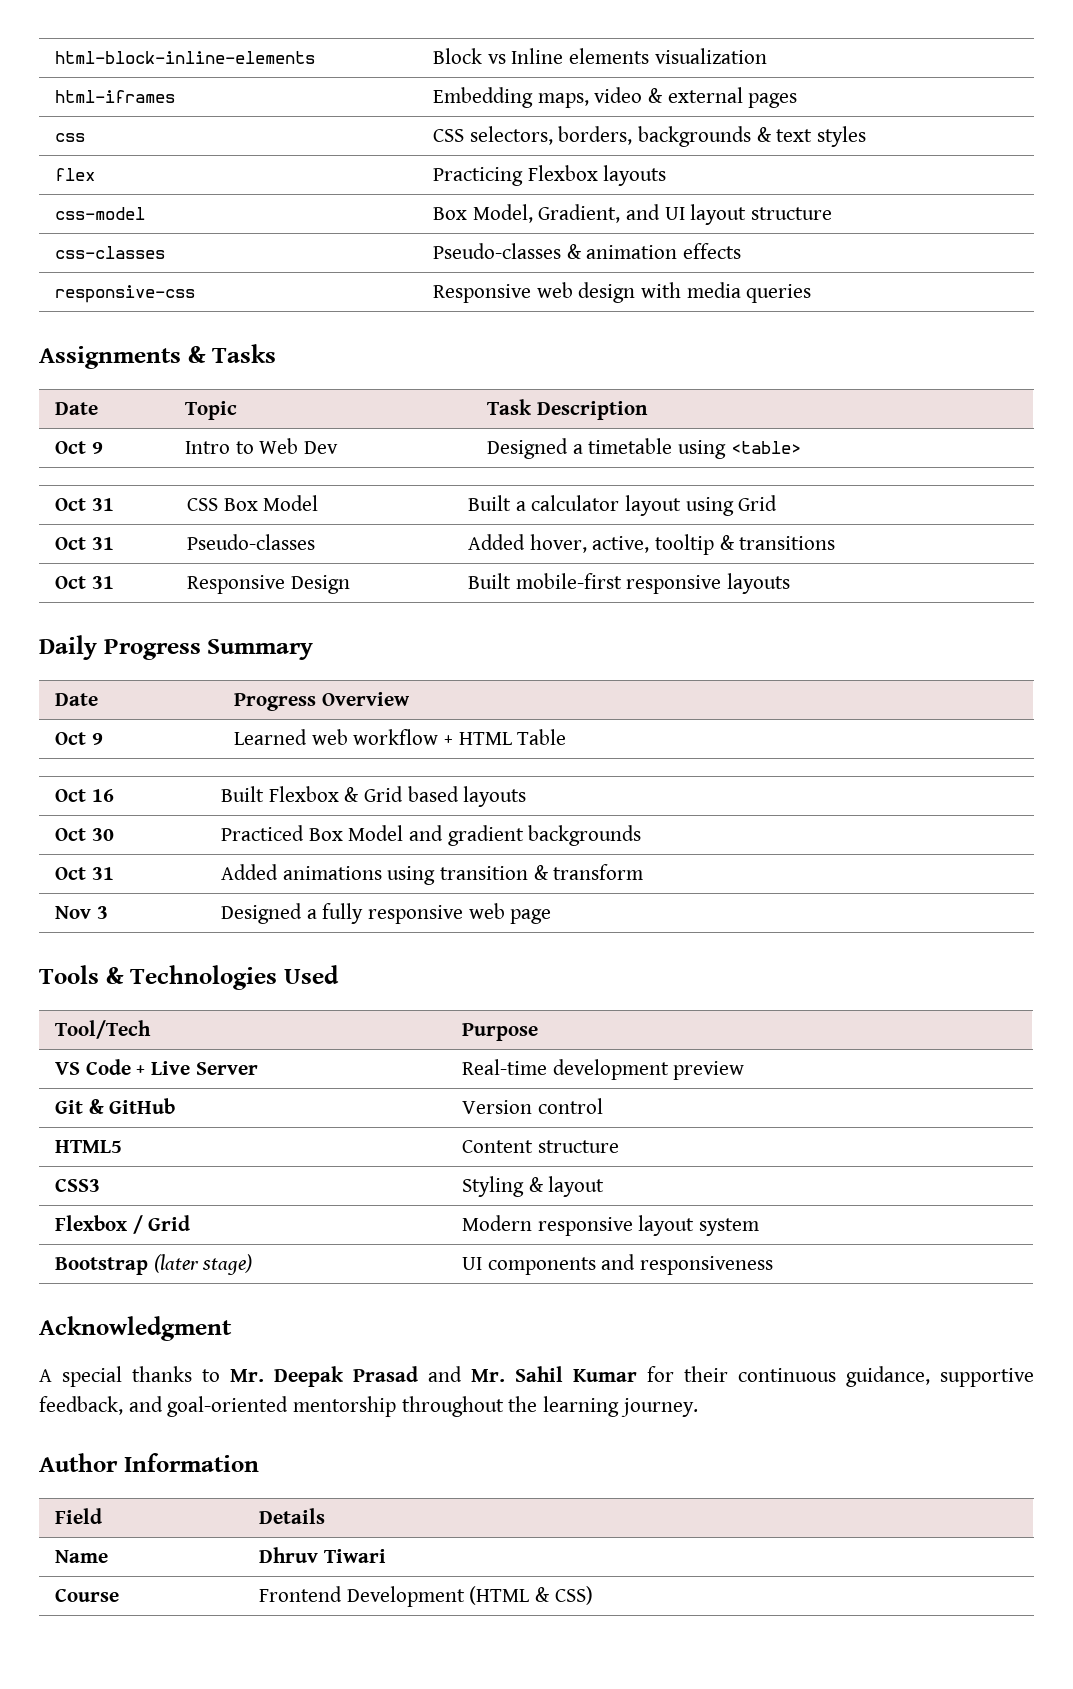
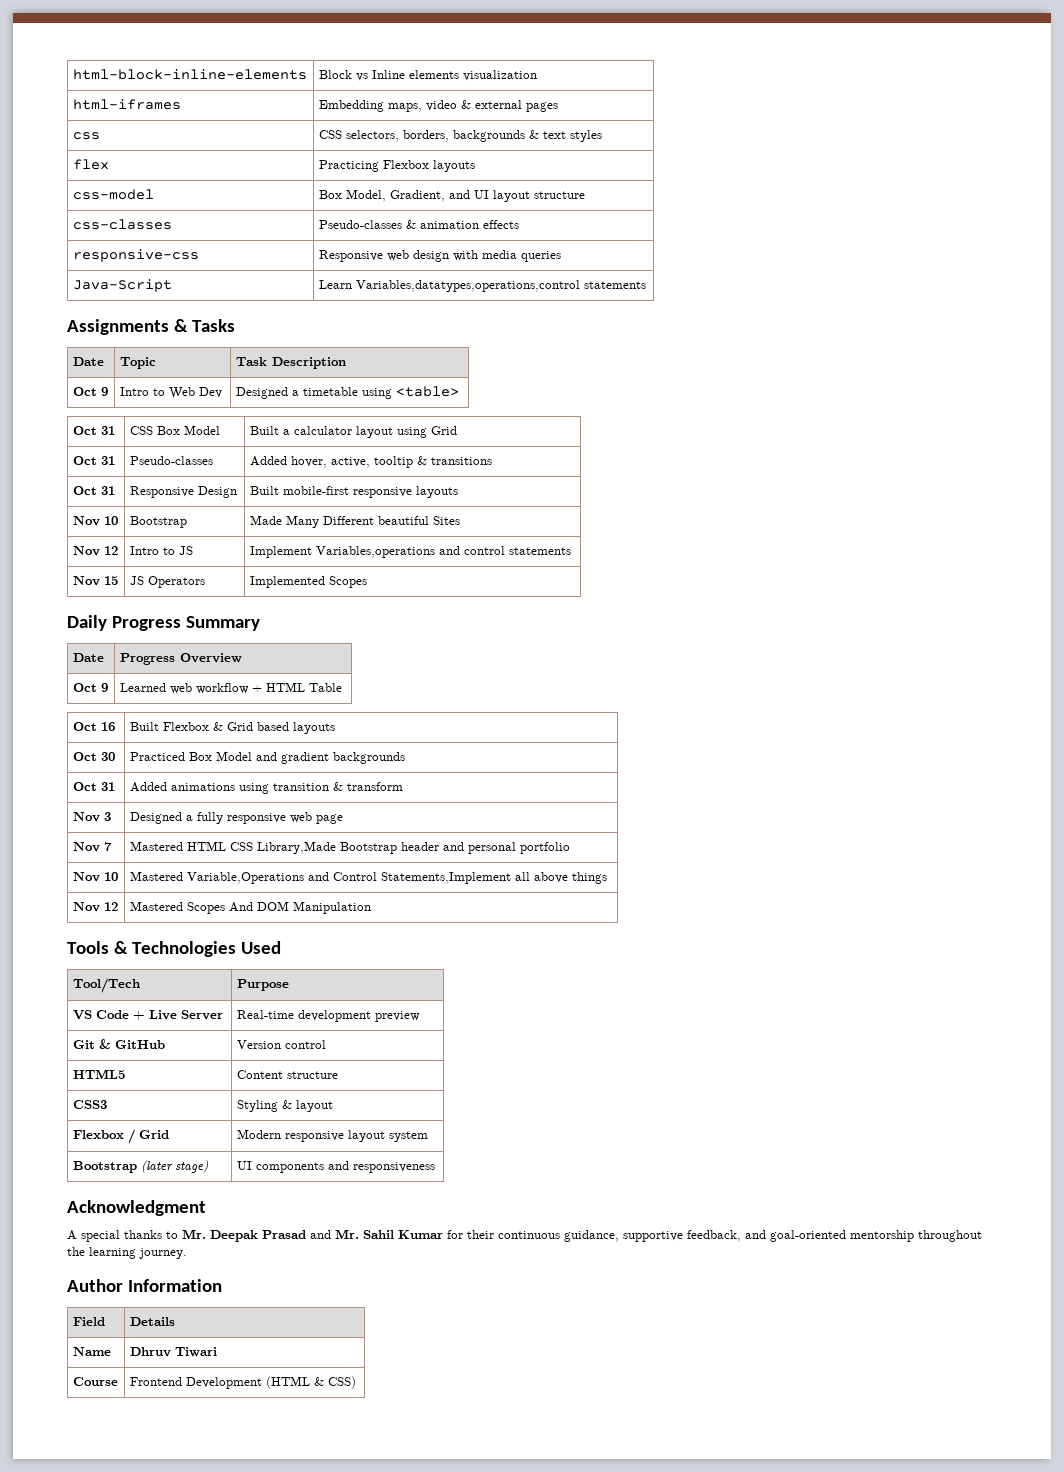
+ Java-Script | Learn Variables,datatypes,operations,control statements
+ Nov 10 | Bootstrap | Made Many Different beautiful Sites
+ Nov 12 | Intro to JS | Implement Variables,operations and control statements
+ Nov 15 | JS Operators | Implemented Scopes
+ Nov 7 | Mastered HTML CSS Library,Made Bootstrap header and personal portfolio
+ Nov 10 | Mastered Variable,Operations and Control Statements,Implement all above things
+ Nov 12 | Mastered Scopes And DOM Manipulation

